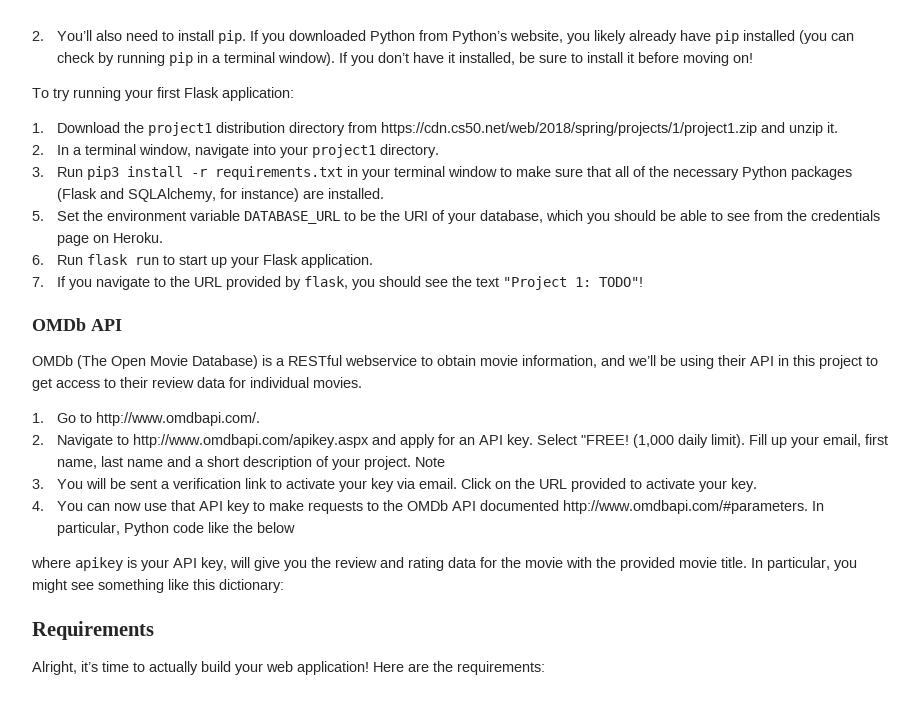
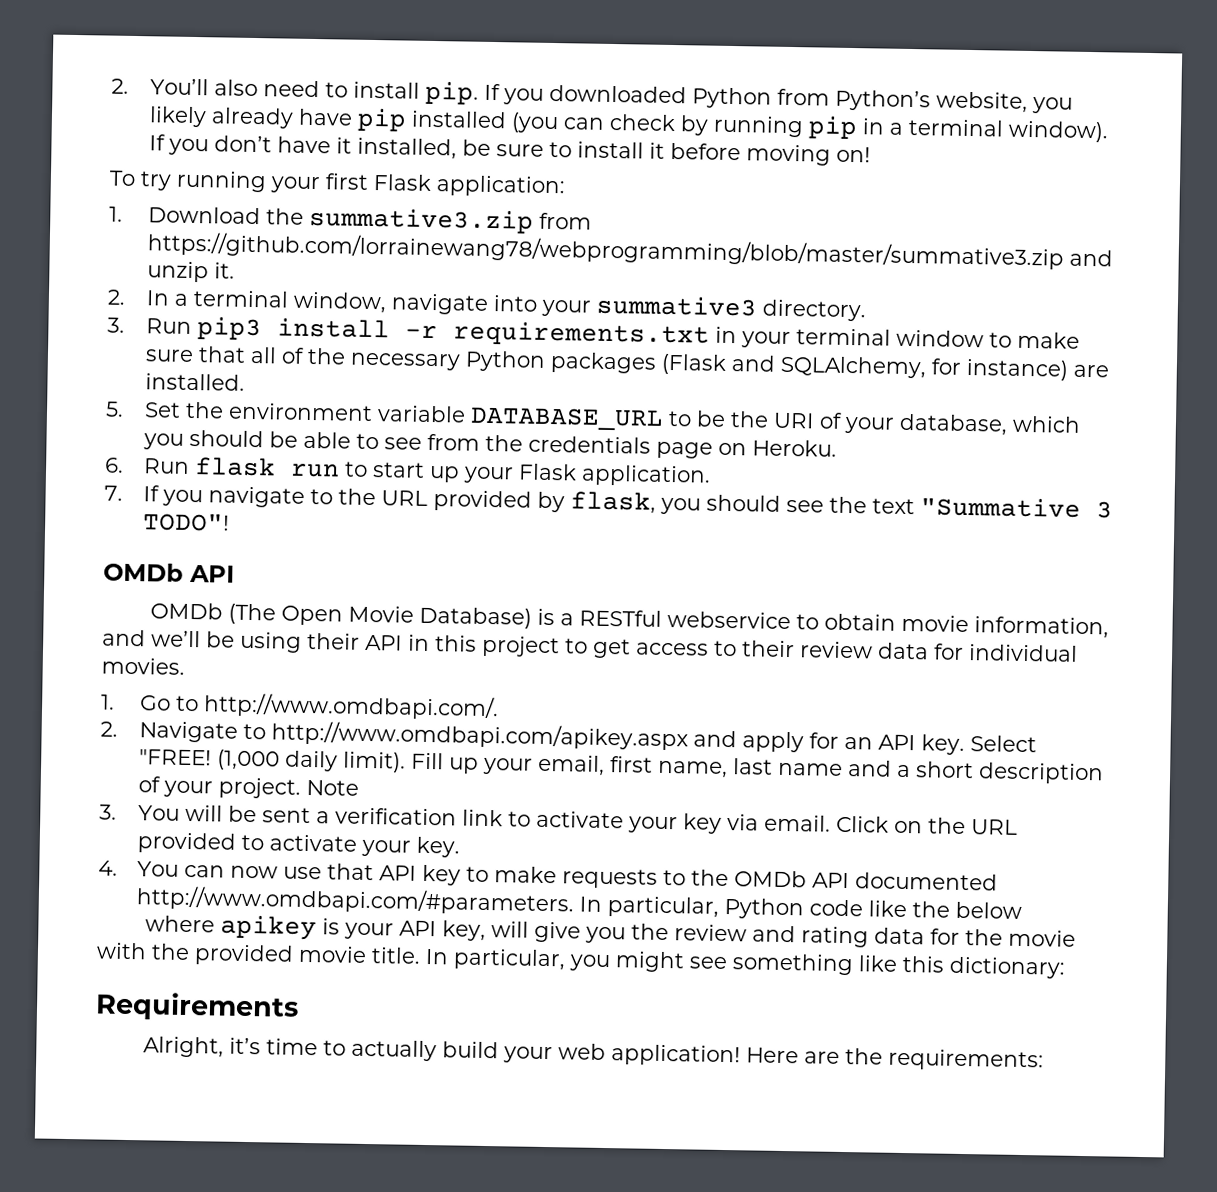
- 1. Download the project1 distribution directory from https://cdn.cs50.net/web/2018/spring/projects/1/project1.zip and unzip it.
+ 1. Download the summative3.zip from https://github.com/lorrainewang78/webprogramming/blob/master/summative3.zip and unzip it.
- 2. In a terminal window, navigate into your project1 directory.
+ 2. In a terminal window, navigate into your summative3 directory.
- 7. If you navigate to the URL provided by flask, you should see the text "Project 1: TODO"!
+ 7. If you navigate to the URL provided by flask, you should see the text "Summative 3 TODO"!

